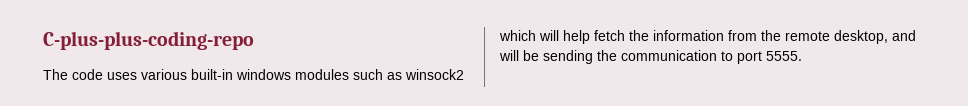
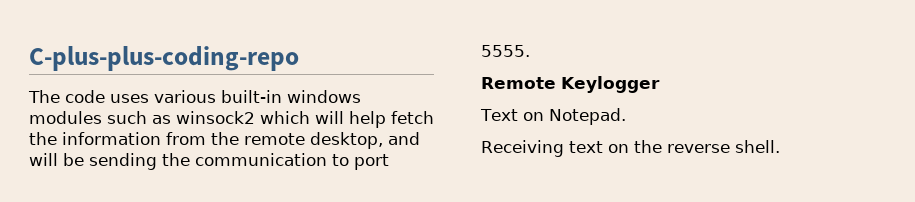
+ Remote Keylogger
+ Text on Notepad.
+ Receiving text on the reverse shell.

